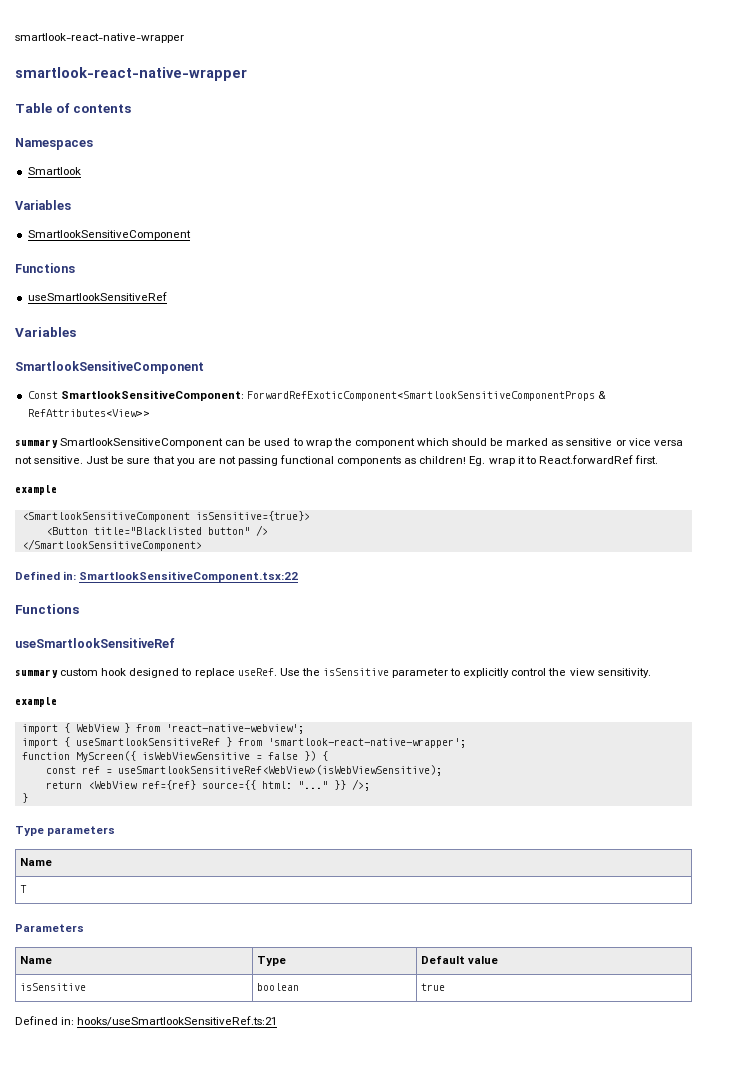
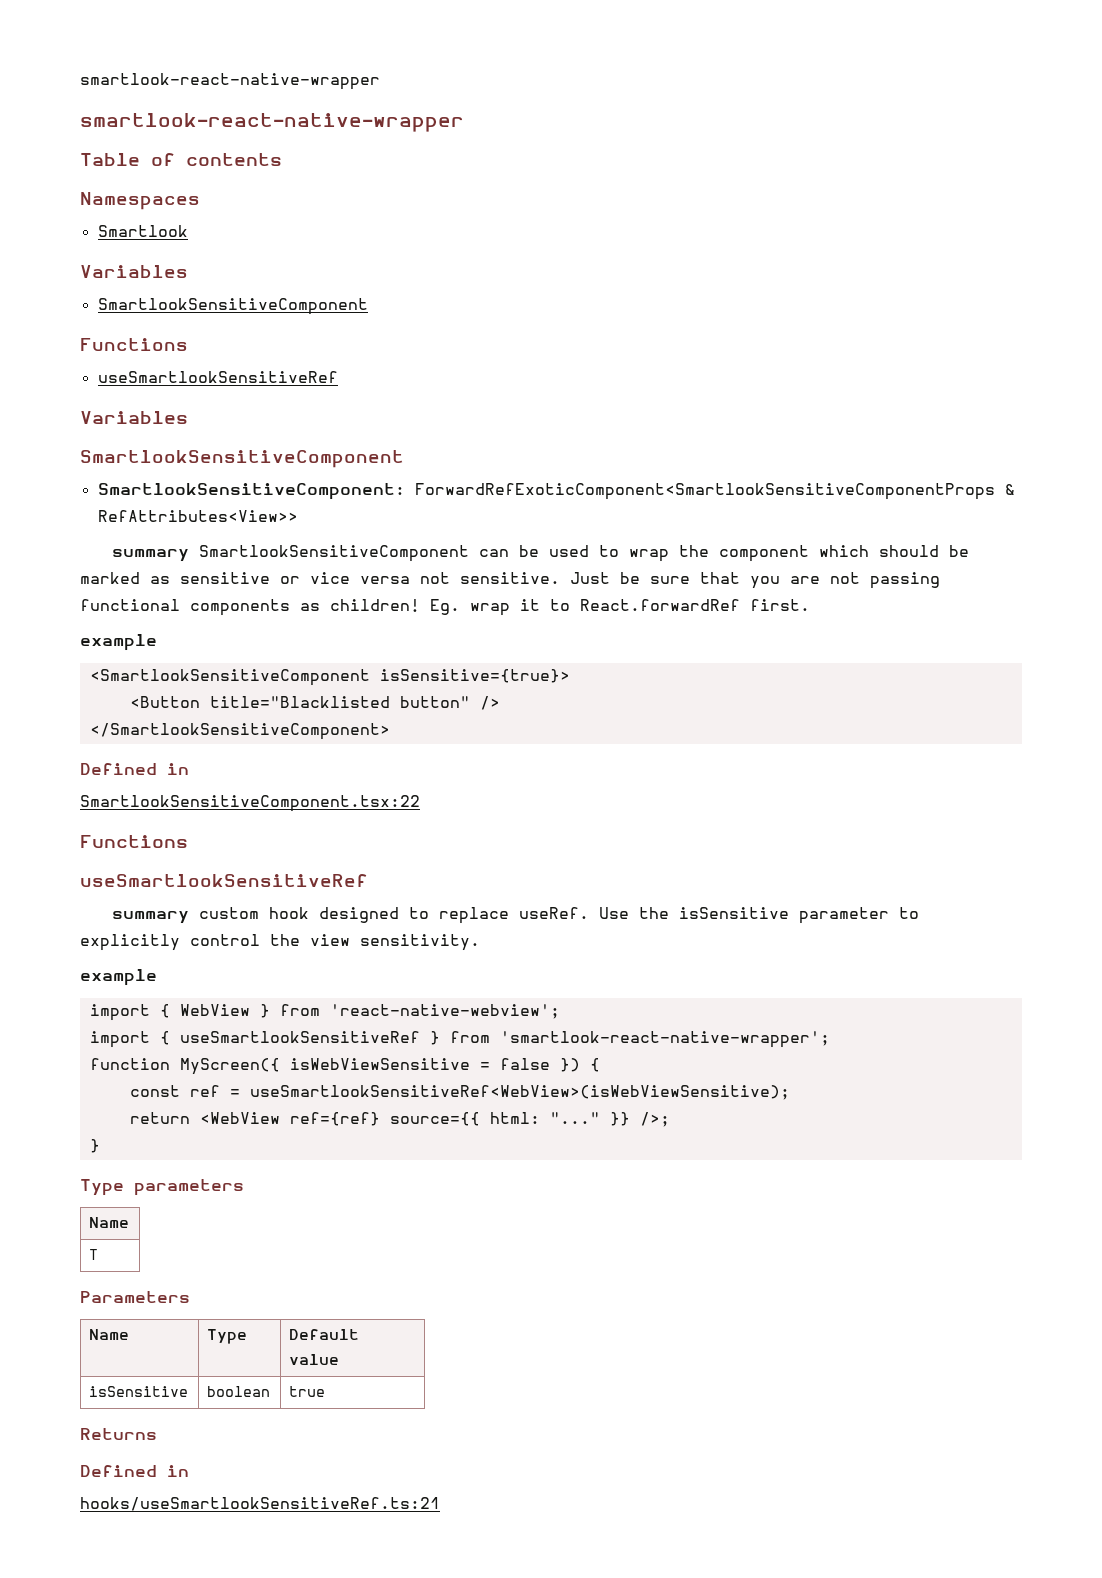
- Const SmartlookSensitiveComponent: ForwardRefExoticComponent<SmartlookSensitiveComponentProps & RefAttributes<View>>
+ SmartlookSensitiveComponent: ForwardRefExoticComponent<SmartlookSensitiveComponentProps & RefAttributes<View>>
  </SmartlookSensitiveComponent>
- Defined in: SmartlookSensitiveComponent.tsx:22
+ Defined in
+ SmartlookSensitiveComponent.tsx:22
- Defined in: hooks/useSmartlookSensitiveRef.ts:21
+ Returns
+ Defined in
+ hooks/useSmartlookSensitiveRef.ts:21

